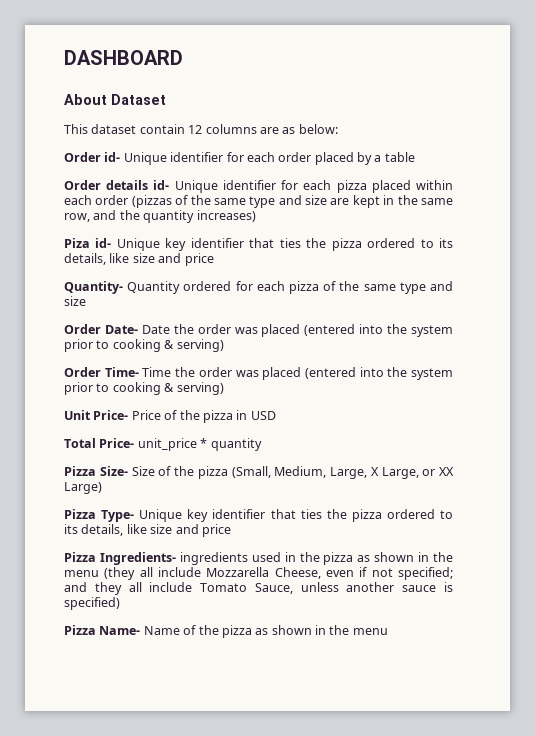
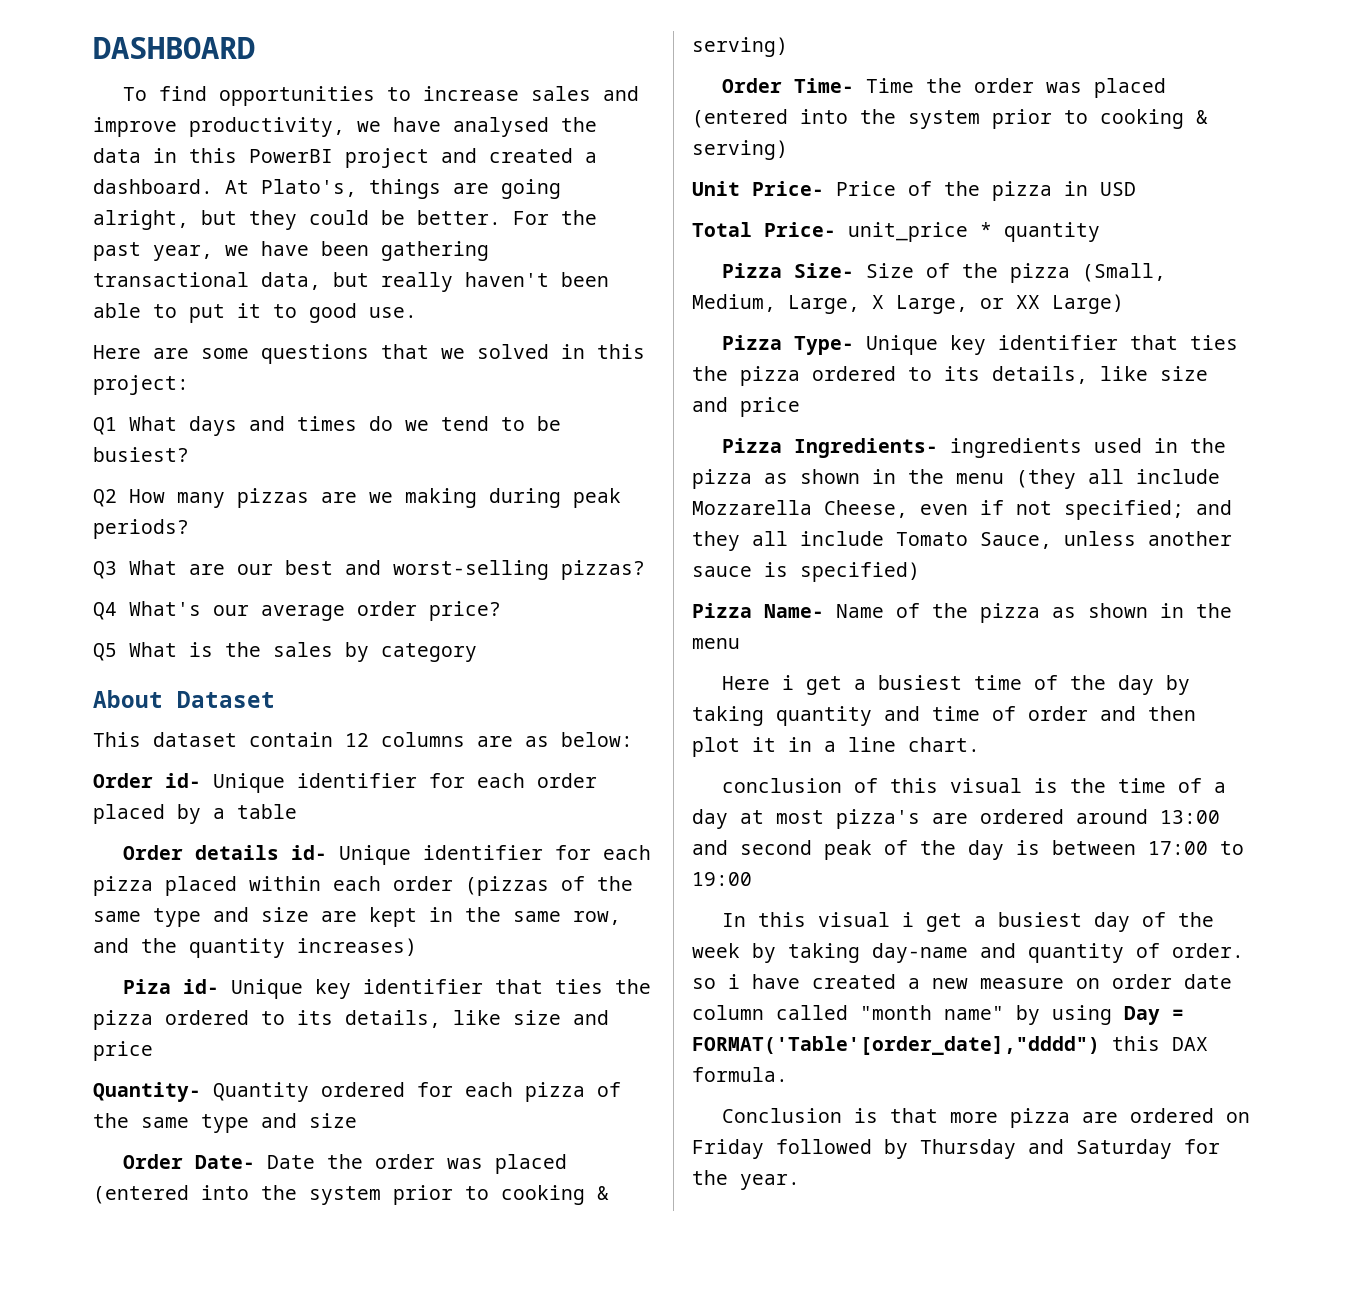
+ To find opportunities to increase sales and improve productivity, we have analysed the data in this PowerBI project and created a dashboard. At Plato's, things are going alright, but they could be better. For the past year, we have been gathering transactional data, but really haven't been able to put it to good use.
+ Here are some questions that we solved in this project:
+ Q1 What days and times do we tend to be busiest?
+ Q2 How many pizzas are we making during peak periods?
+ Q3 What are our best and worst-selling pizzas?
+ Q4 What's our average order price?
+ Q5 What is the sales by category
+ Here i get a busiest time of the day by taking quantity and time of order and then plot it in a line chart.
+ conclusion of this visual is the time of a day at most pizza's are ordered around 13:00 and second peak of the day is between 17:00 to 19:00
+ In this visual i get a busiest day of the week by taking day-name and quantity of order. so i have created a new measure on order date column called "month name" by using Day = FORMAT('Table'[order_date],"dddd") this DAX formula.
+ Conclusion is that more pizza are ordered on Friday followed by Thursday and Saturday for the year.

